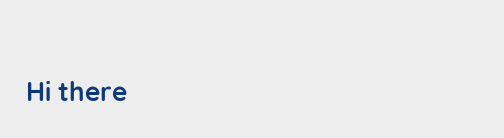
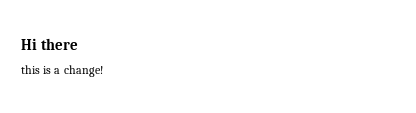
+ this is a change!

